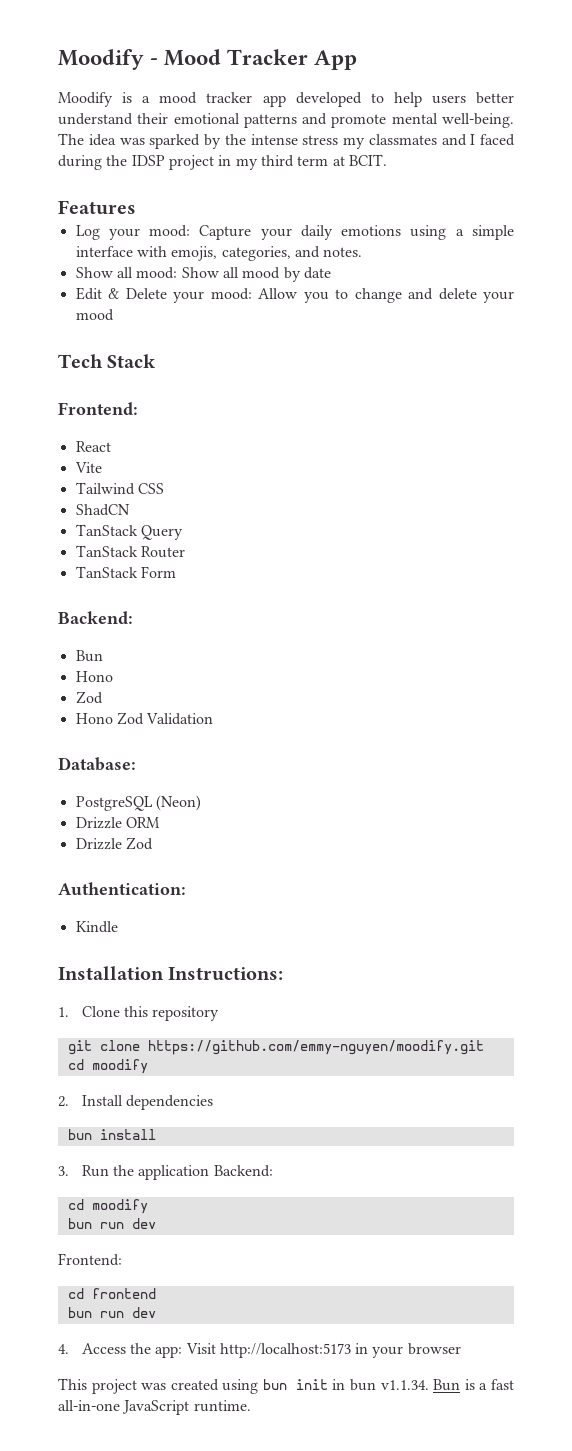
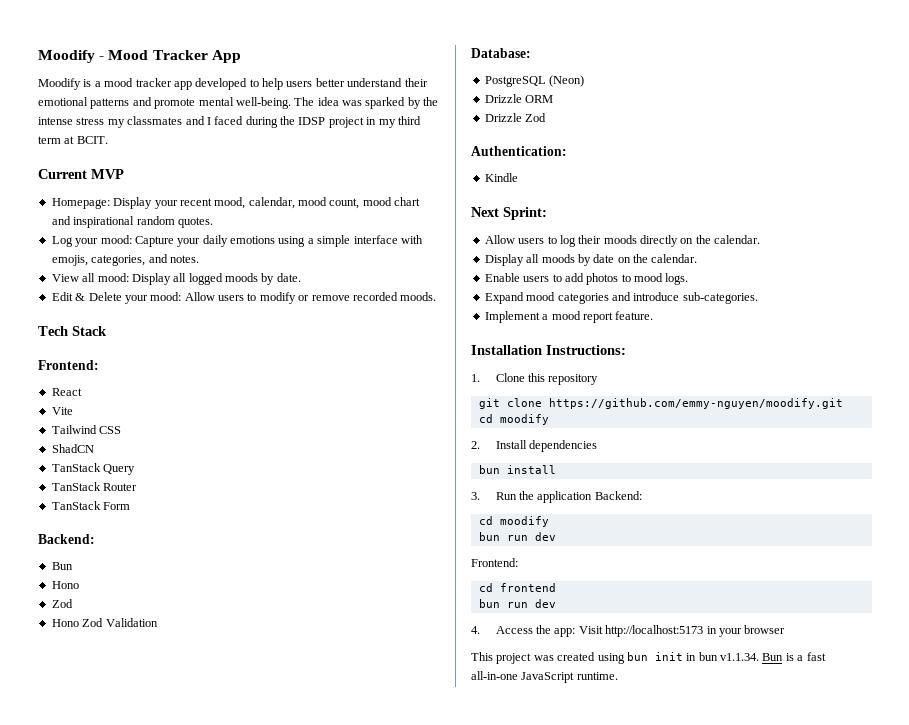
- Features
+ Current MVP
+ Homepage: Display your recent mood, calendar, mood count, mood chart and inspirational random quotes.
- Show all mood: Show all mood by date
+ View all mood: Display all logged moods by date.
- Edit & Delete your mood: Allow you to change and delete your mood
+ Edit & Delete your mood: Allow users to modify or remove recorded moods.
+ Next Sprint:
+ Allow users to log their moods directly on the calendar.
+ Display all moods by date on the calendar.
+ Enable users to add photos to mood logs.
+ Expand mood categories and introduce sub-categories.
+ Implement a mood report feature.

